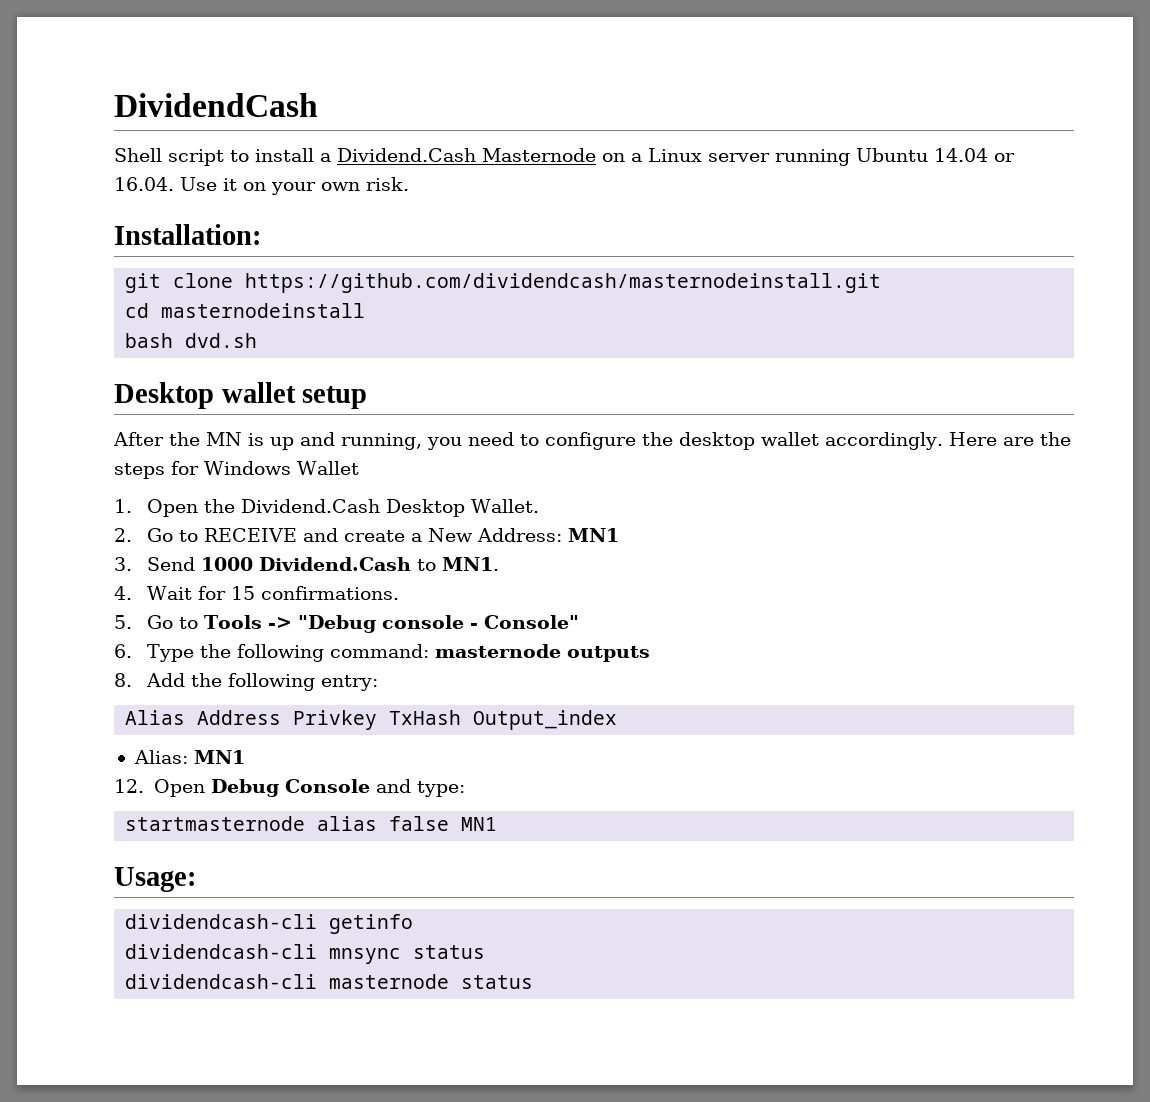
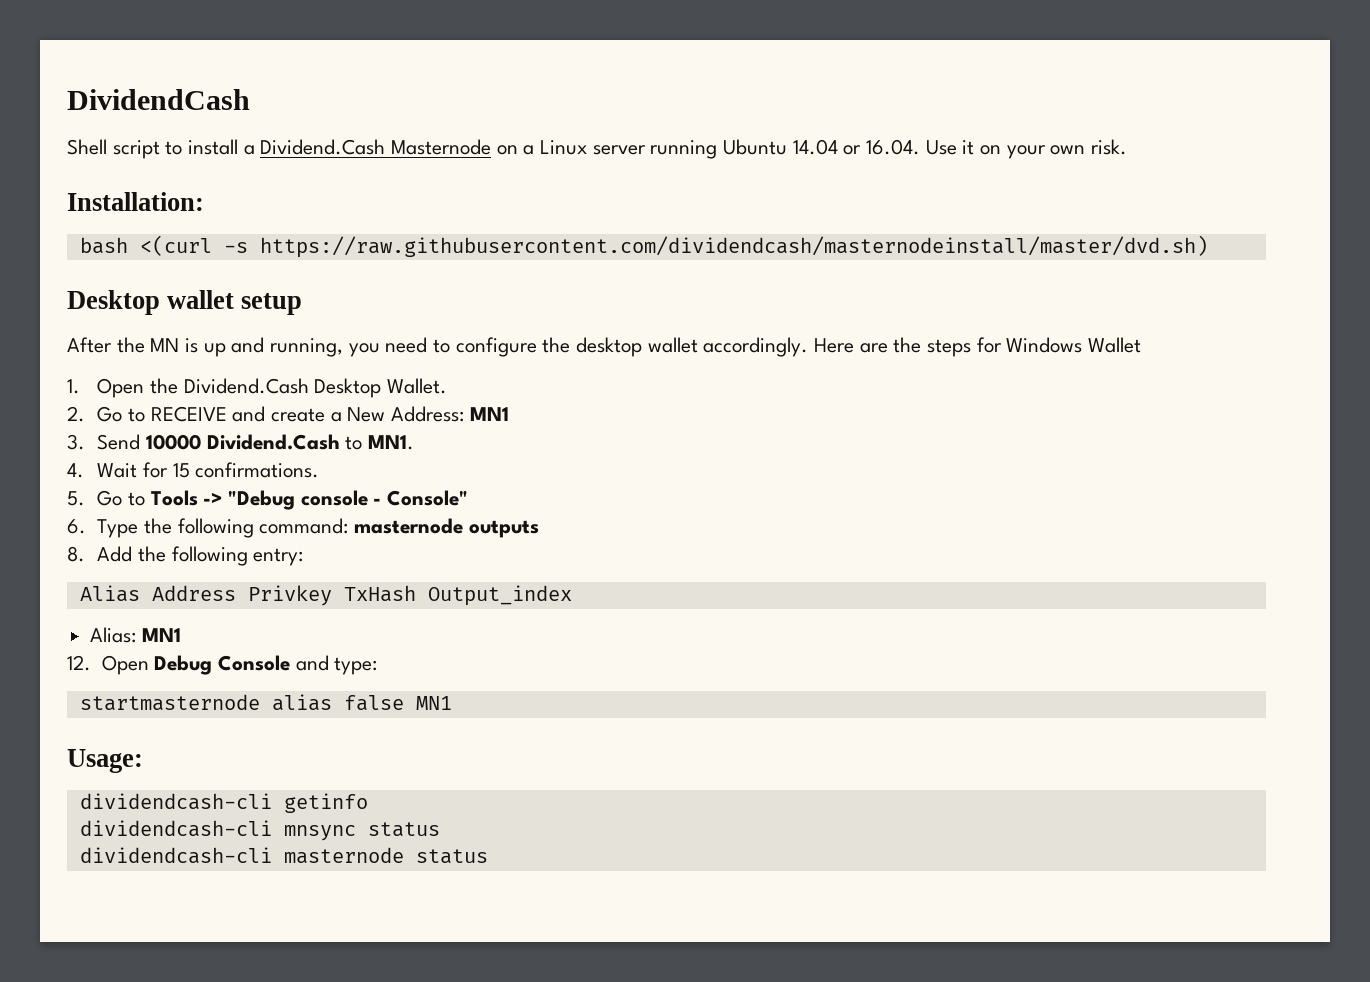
- git clone https://github.com/dividendcash/masternodeinstall.git
- cd masternodeinstall
- bash dvd.sh
+ bash <(curl -s https://raw.githubusercontent.com/dividendcash/masternodeinstall/master/dvd.sh)
- 3. Send 1000 Dividend.Cash to MN1.
+ 3. Send 10000 Dividend.Cash to MN1.

